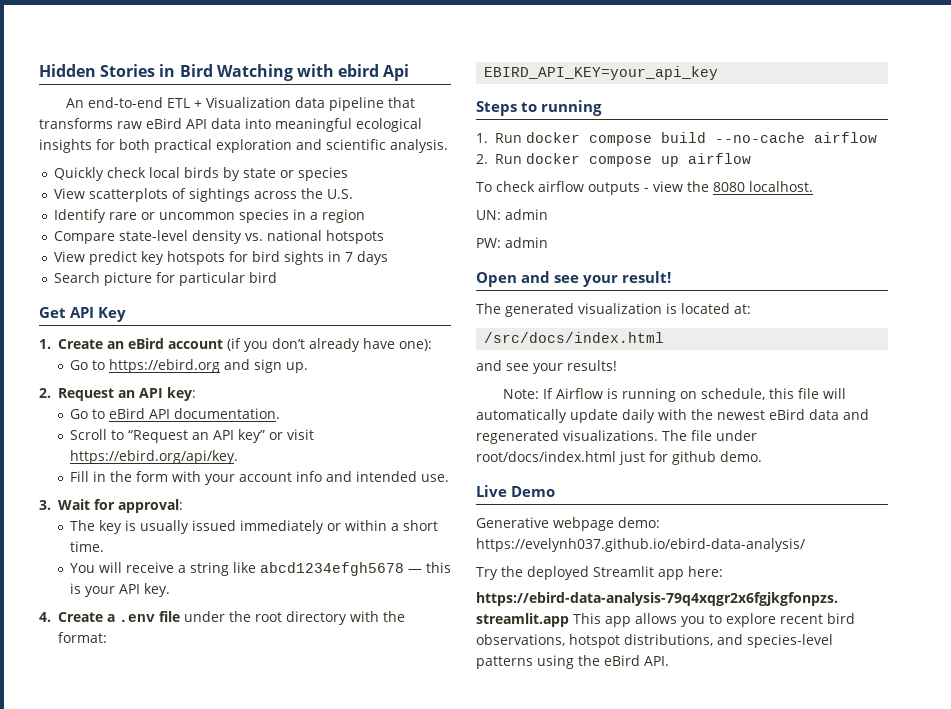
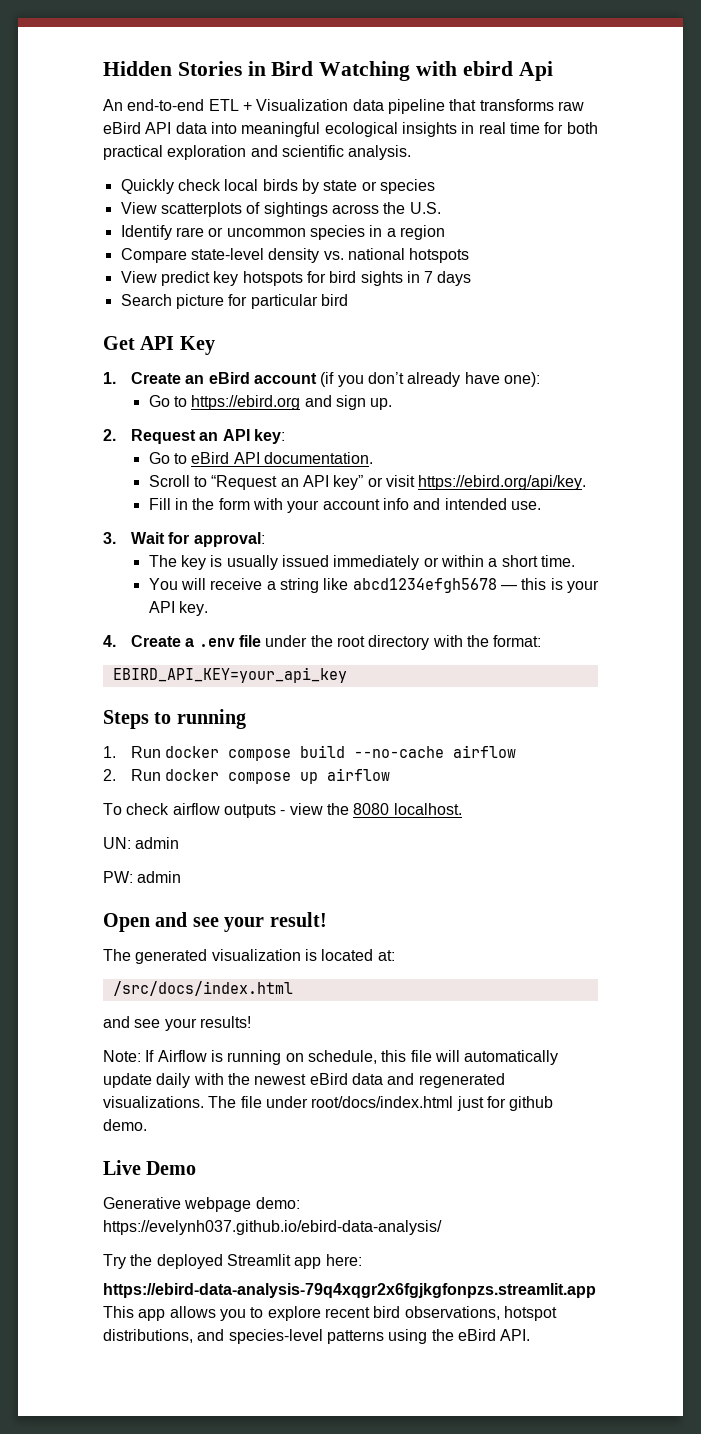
- An end-to-end ETL + Visualization data pipeline that transforms raw eBird API data into meaningful ecological insights for both practical exploration and scientific analysis.
+ An end-to-end ETL + Visualization data pipeline that transforms raw eBird API data into meaningful ecological insights in real time for both practical exploration and scientific analysis.

